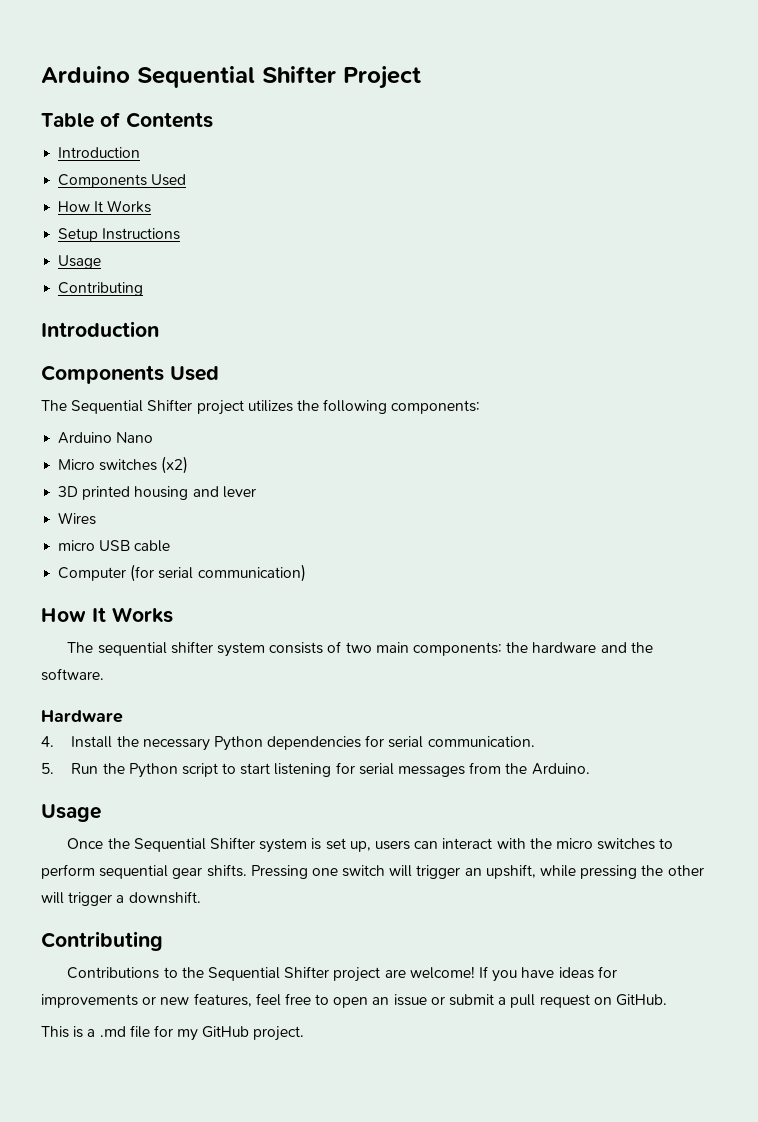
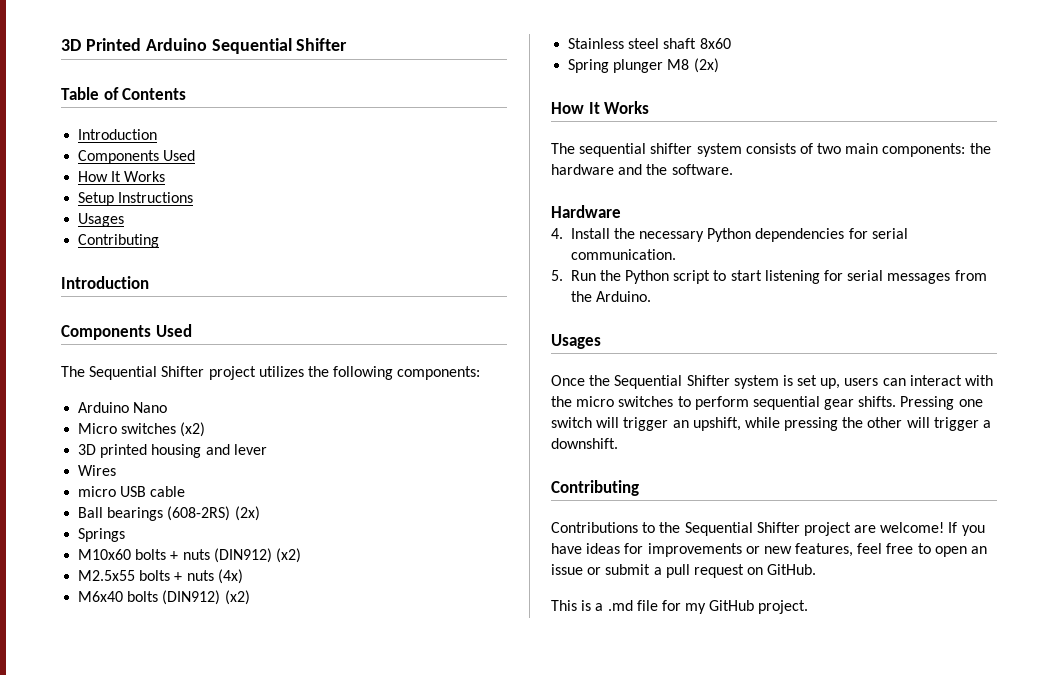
- Arduino Sequential Shifter Project
+ 3D Printed Arduino Sequential Shifter
  Setup Instructions
- Usage
+ Usages
- Computer (for serial communication)
+ Ball bearings (608-2RS) (2x)
+ Springs
+ M10x60 bolts + nuts (DIN912) (x2)
+ M2.5x55 bolts + nuts (4x)
+ M6x40 bolts (DIN912) (x2)
+ Stainless steel shaft 8x60
+ Spring plunger M8 (2x)
  5. Run the Python script to start listening for serial messages from the Arduino.
- Usage
+ Usages

